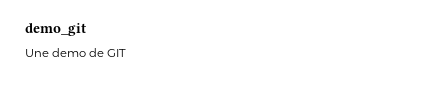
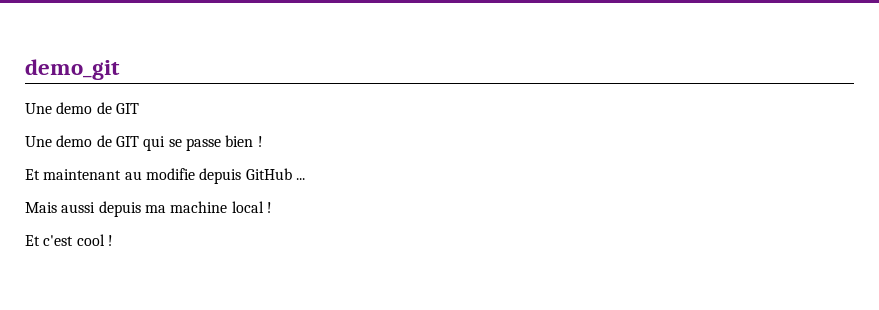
+ Une demo de GIT qui se passe bien !
+ Et maintenant au modifie depuis GitHub ...
+ Mais aussi depuis ma machine local !
+ Et c'est cool !

